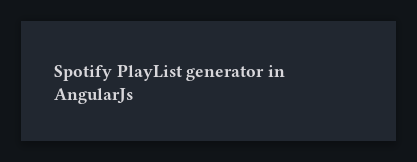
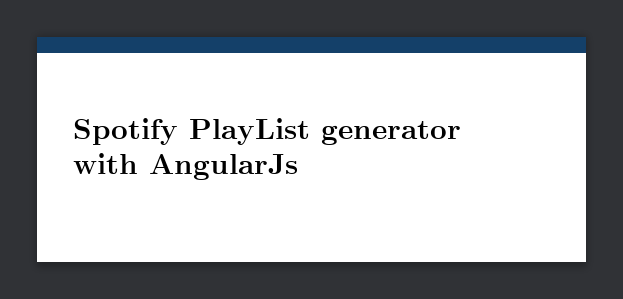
- Spotify PlayList generator in AngularJs
+ Spotify PlayList generator with AngularJs

